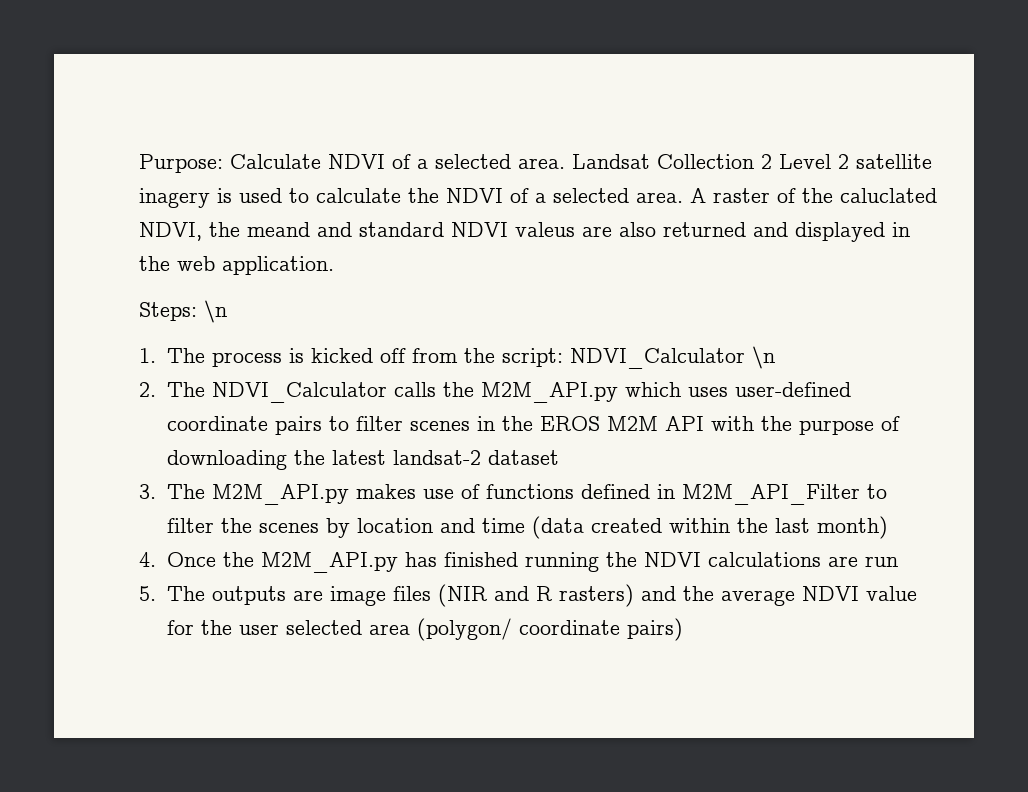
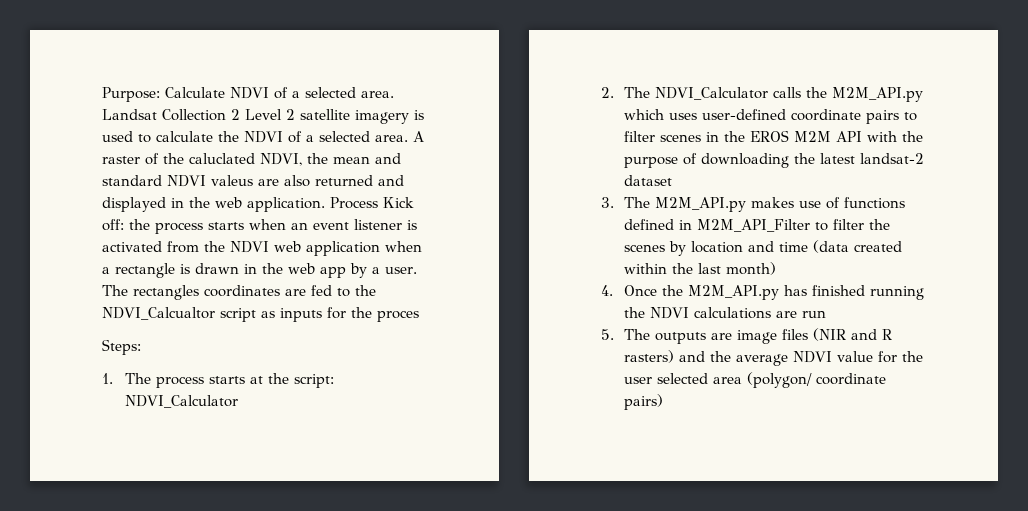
- Landsat Collection 2 Level 2 satellite inagery is used to calculate the NDVI of a selected area.
+ Landsat Collection 2 Level 2 satellite imagery is used to calculate the NDVI of a selected area.
- A raster of the caluclated NDVI, the meand and standard NDVI valeus are also returned and displayed in the web application.
+ A raster of the caluclated NDVI, the mean and standard NDVI valeus are also returned and displayed in the web application. Process Kick off: the process starts when an event listener is activated from the NDVI web application when a rectangle is drawn in the web app by a user. The rectangles coordinates are fed to the NDVI_Calcualtor script as inputs for the proces
- Steps: \n
+ Steps:
- 1. The process is kicked off from the script: NDVI_Calculator \n
+ 1. The process starts at the script: NDVI_Calculator

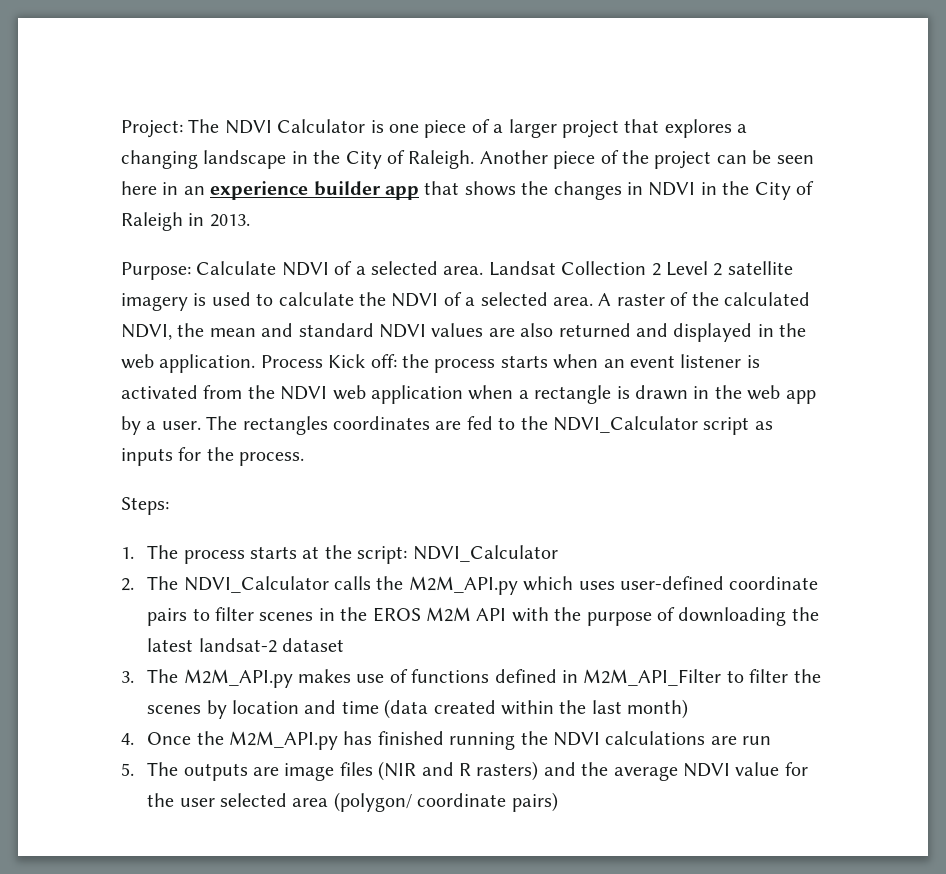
+ Project: The NDVI Calculator is one piece of a larger project that explores a changing landscape in the City of Raleigh. Another piece of the project can be seen here in an experience builder app that shows the changes in NDVI in the City of Raleigh in 2013.
- A raster of the caluclated NDVI, the mean and standard NDVI valeus are also returned and displayed in the web application.
+ A raster of the calculated NDVI, the mean and standard NDVI values are also returned and displayed in the web application.
- The rectangles coordinates are fed to the NDVI_Calcualtor script as inputs for the proces
+ The rectangles coordinates are fed to the NDVI_Calculator script as inputs for the process.

